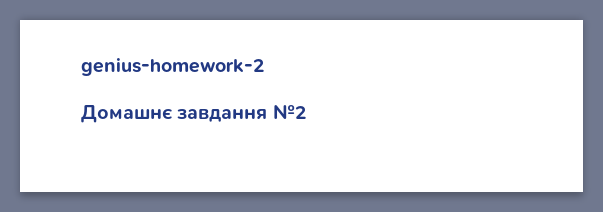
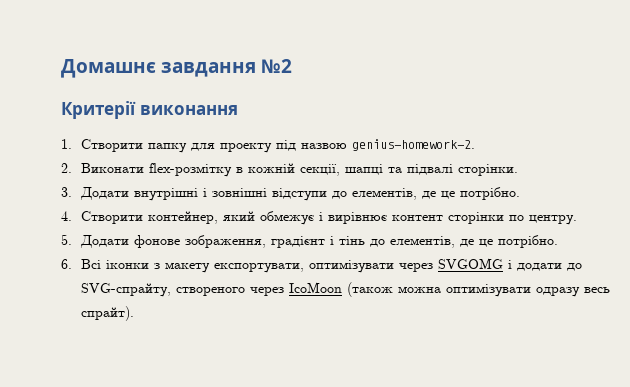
- genius-homework-2
+ Критерії виконання
+ 1. Створити папку для проекту під назвою genius-homework-2.
+ 2. Виконати flex-розмітку в кожній секції, шапці та підвалі сторінки.
+ 3. Додати внутрішні і зовнішні відступи до елементів, де це потрібно.
+ 4. Створити контейнер, який обмежує і вирівнює контент сторінки по центру.
+ 5. Додати фонове зображення, градієнт і тінь до елементів, де це потрібно.
+ 6. Всі іконки з макету експортувати, оптимізувати через SVGOMG і додати до SVG-спрайту, створеного через IcoMoon (також можна оптимізувати одразу весь спрайт).

